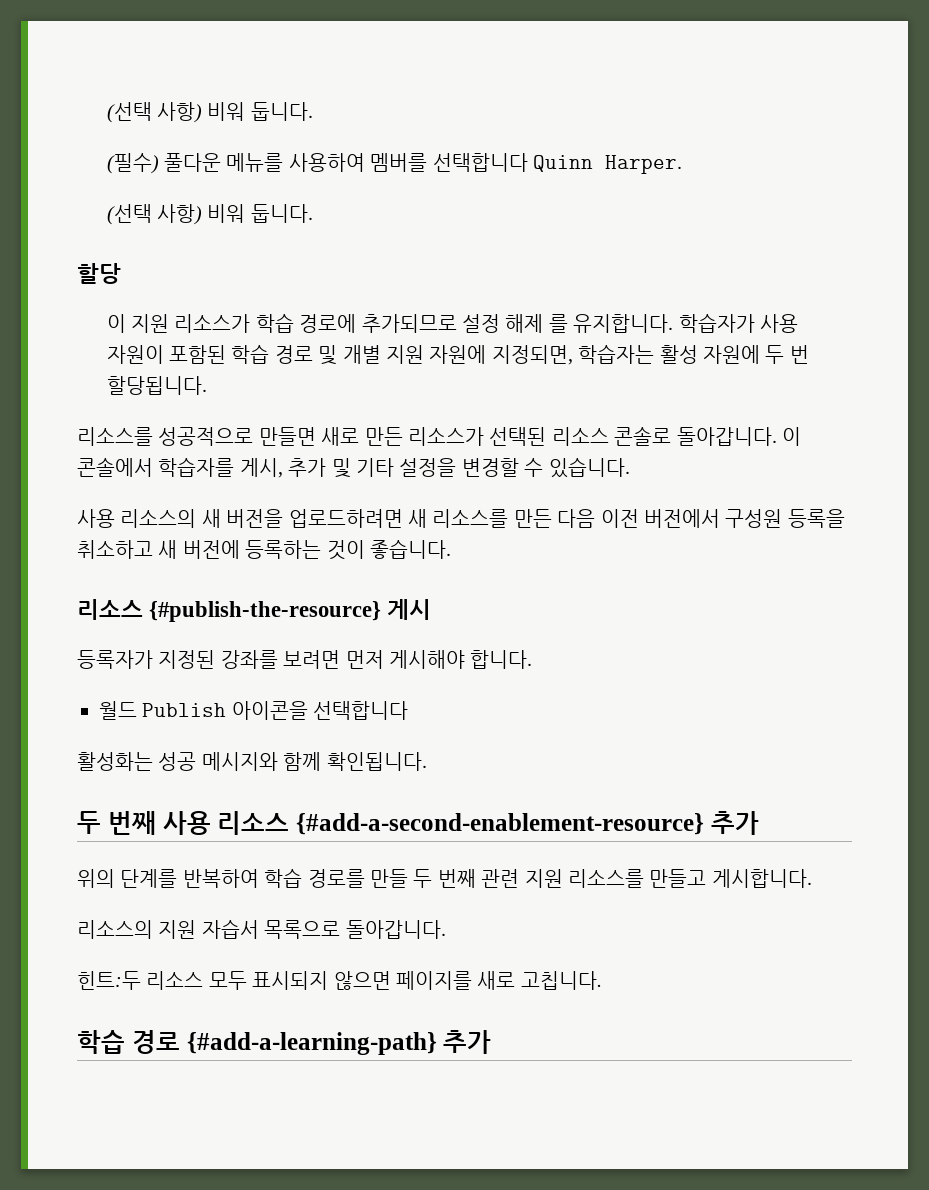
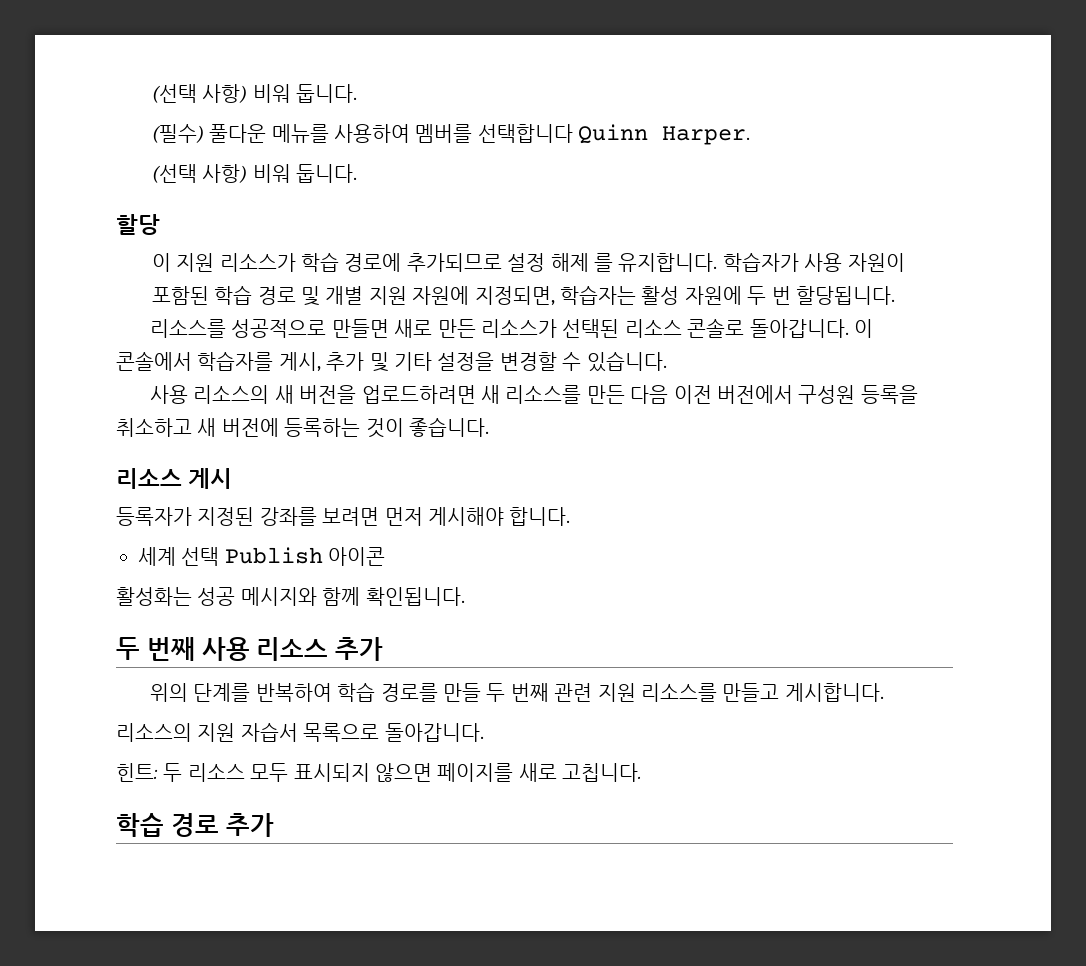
- 리소스 {#publish-the-resource} 게시
+ 리소스 게시
- 월드 Publish 아이콘을 선택합니다
+ 세계 선택 Publish 아이콘
- 두 번째 사용 리소스 {#add-a-second-enablement-resource} 추가
+ 두 번째 사용 리소스 추가
- 힌트:두 리소스 모두 표시되지 않으면 페이지를 새로 고칩니다.
+ 힌트: 두 리소스 모두 표시되지 않으면 페이지를 새로 고칩니다.
- 학습 경로 {#add-a-learning-path} 추가
+ 학습 경로 추가

